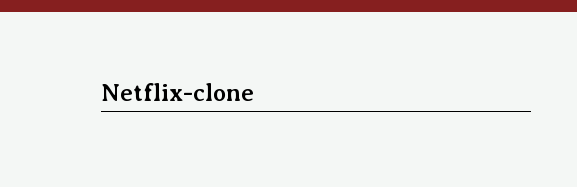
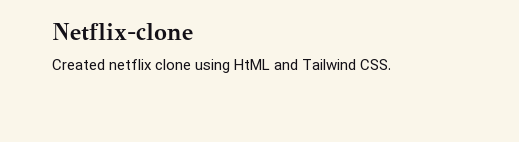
+ Created netflix clone using HtML and Tailwind CSS.

